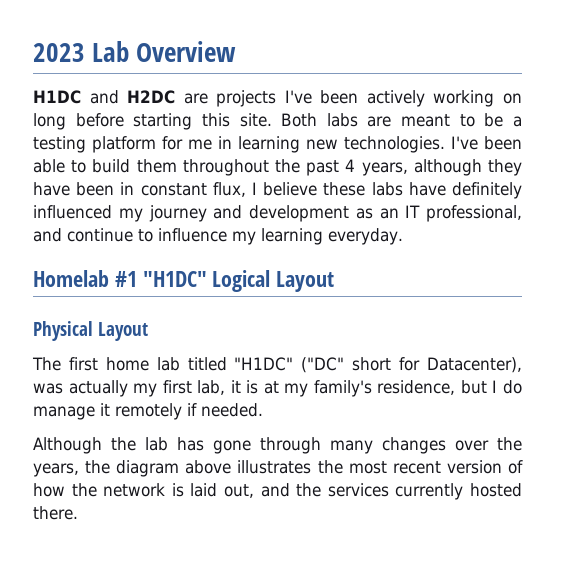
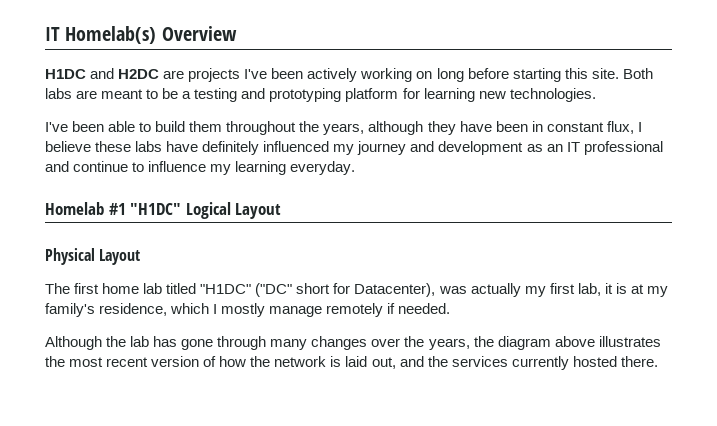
- 2023 Lab Overview
+ IT Homelab(s) Overview
- Both labs are meant to be a testing platform for me in learning new technologies. I've been able to build them throughout the past 4 years, although they have been in constant flux, I believe these labs have definitely influenced my journey and development as an IT professional, and continue to influence my learning everyday.
+ Both labs are meant to be a testing and prototyping platform for learning new technologies.
+ I've been able to build them throughout the years, although they have been in constant flux, I believe these labs have definitely influenced my journey and development as an IT professional and continue to influence my learning everyday.
- The first home lab titled "H1DC" ("DC" short for Datacenter), was actually my first lab, it is at my family's residence, but I do manage it remotely if needed.
+ The first home lab titled "H1DC" ("DC" short for Datacenter), was actually my first lab, it is at my family's residence, which I mostly manage remotely if needed.

